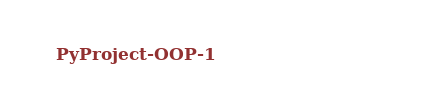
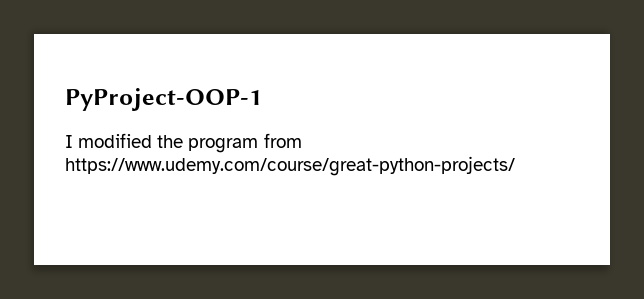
+ I modified the program from https://www.udemy.com/course/great-python-projects/

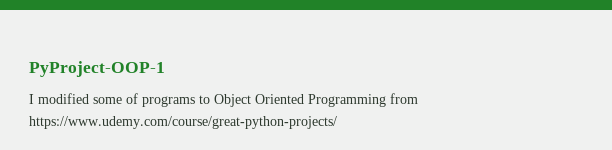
- I modified the program from https://www.udemy.com/course/great-python-projects/
+ I modified some of programs to Object Oriented Programming from https://www.udemy.com/course/great-python-projects/

